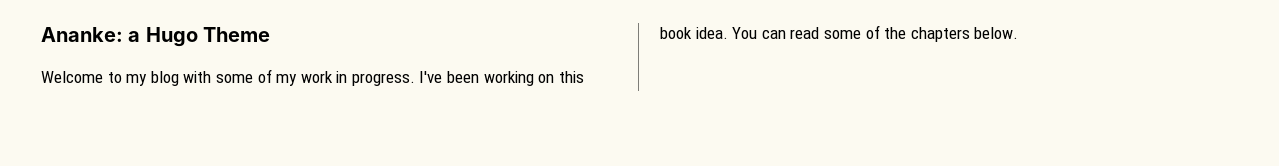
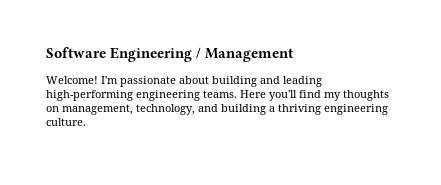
- Ananke: a Hugo Theme
- Welcome to my blog with some of my work in progress. I've been working on this book idea. You can read some of the chapters below.
+ Software Engineering / Management
+ Welcome! I'm passionate about building and leading high-performing engineering teams. Here you'll find my thoughts on management, technology, and building a thriving engineering culture.

